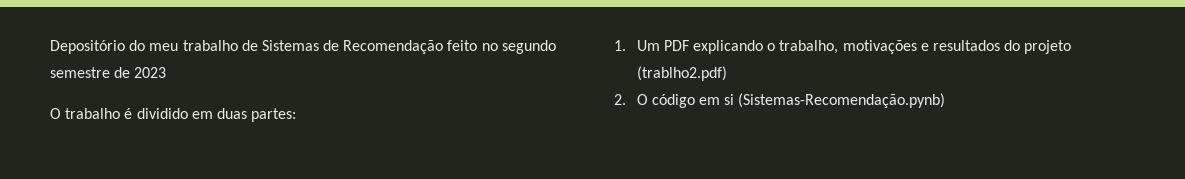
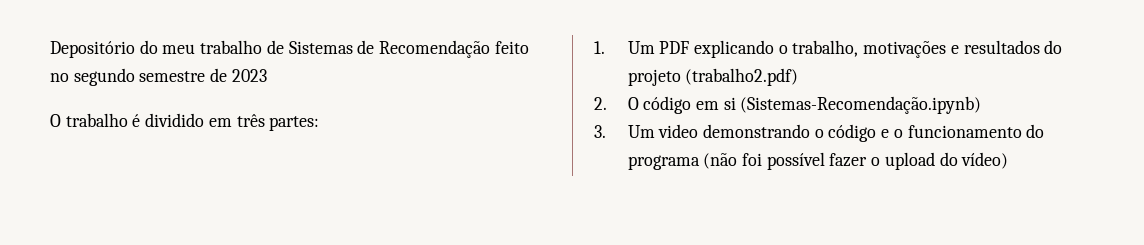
- O trabalho é dividido em duas partes:
+ O trabalho é dividido em três partes:
- 1. Um PDF explicando o trabalho, motivações e resultados do projeto (trablho2.pdf)
+ 1. Um PDF explicando o trabalho, motivações e resultados do projeto (trabalho2.pdf)
- 2. O código em si (Sistemas-Recomendação.pynb)
+ 2. O código em si (Sistemas-Recomendação.ipynb)
+ 3. Um video demonstrando o código e o funcionamento do programa (não foi possível fazer o upload do vídeo)

